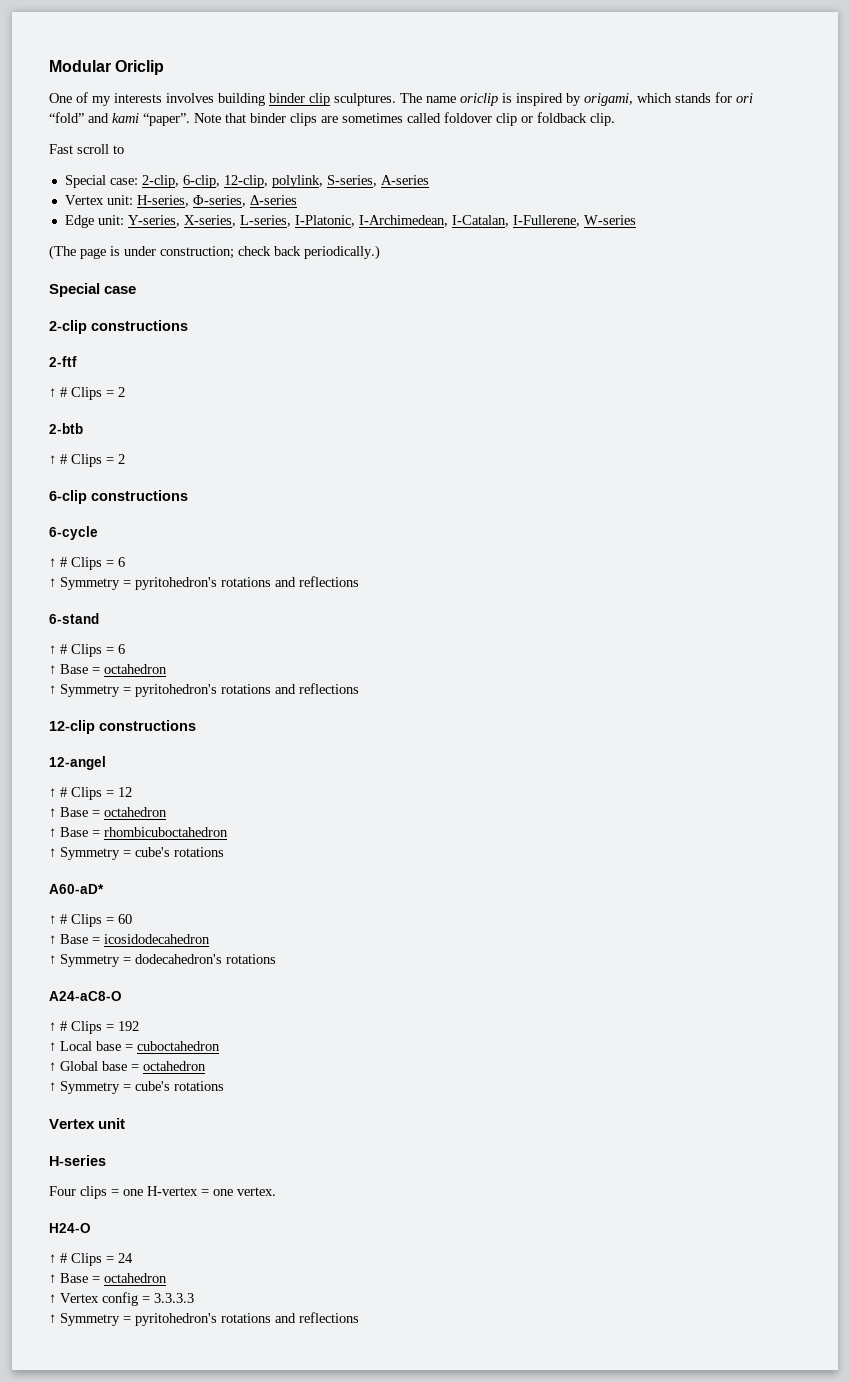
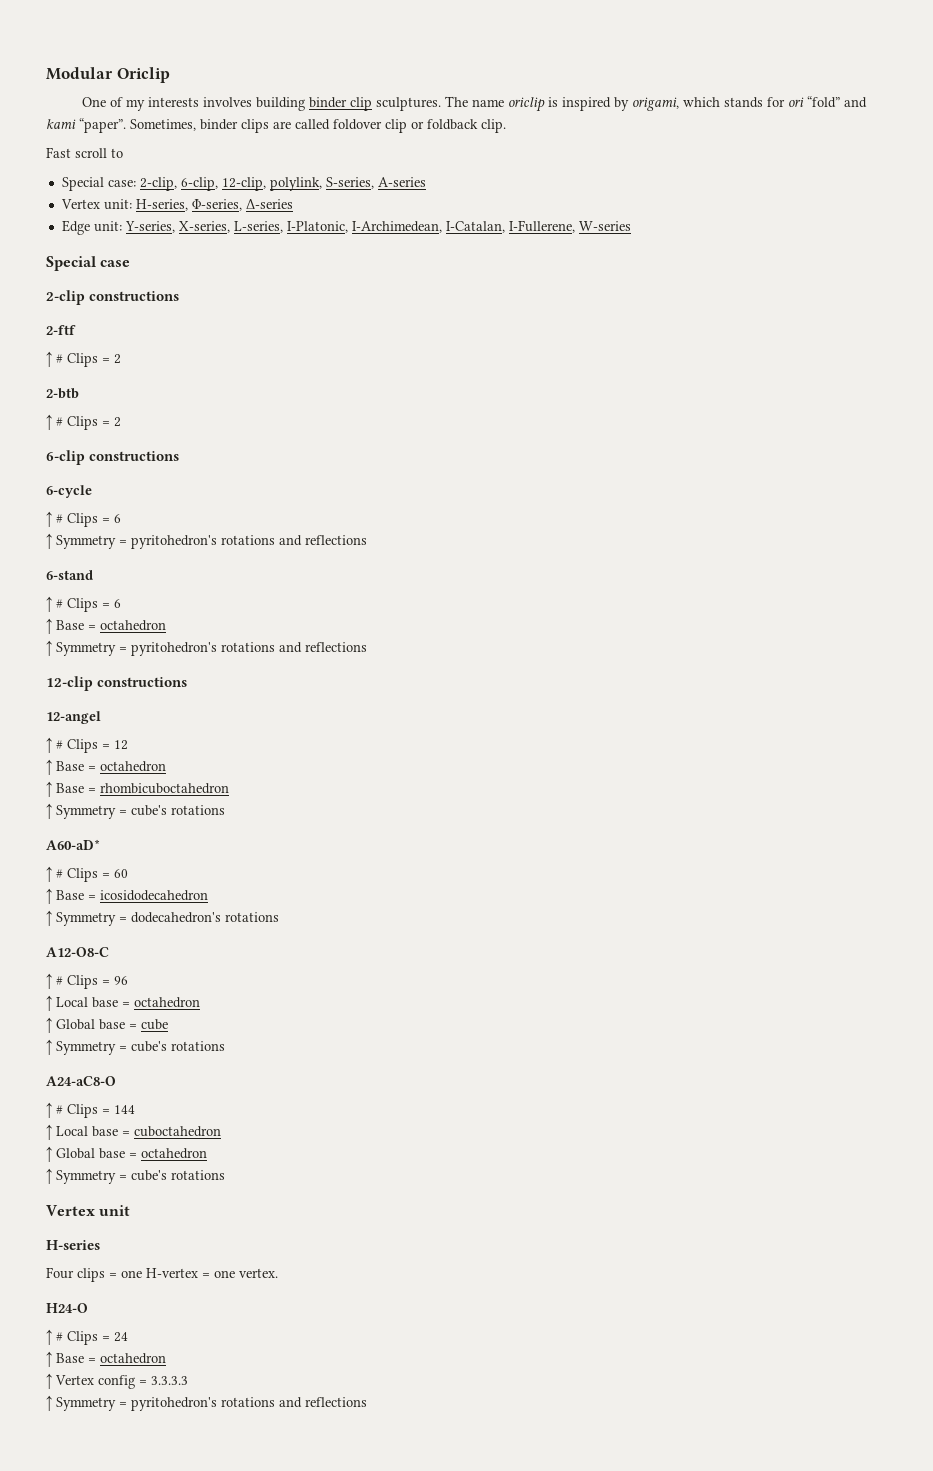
- Note that binder clips are sometimes called foldover clip or foldback clip.
+ Sometimes, binder clips are called foldover clip or foldback clip.
- (The page is under construction; check back periodically.)
+ A12-O8-C
+ ↑ # Clips = 96
+ ↑ Local base = octahedron
+ ↑ Global base = cube
+ ↑ Symmetry = cube's rotations
- ↑ # Clips = 192
+ ↑ # Clips = 144

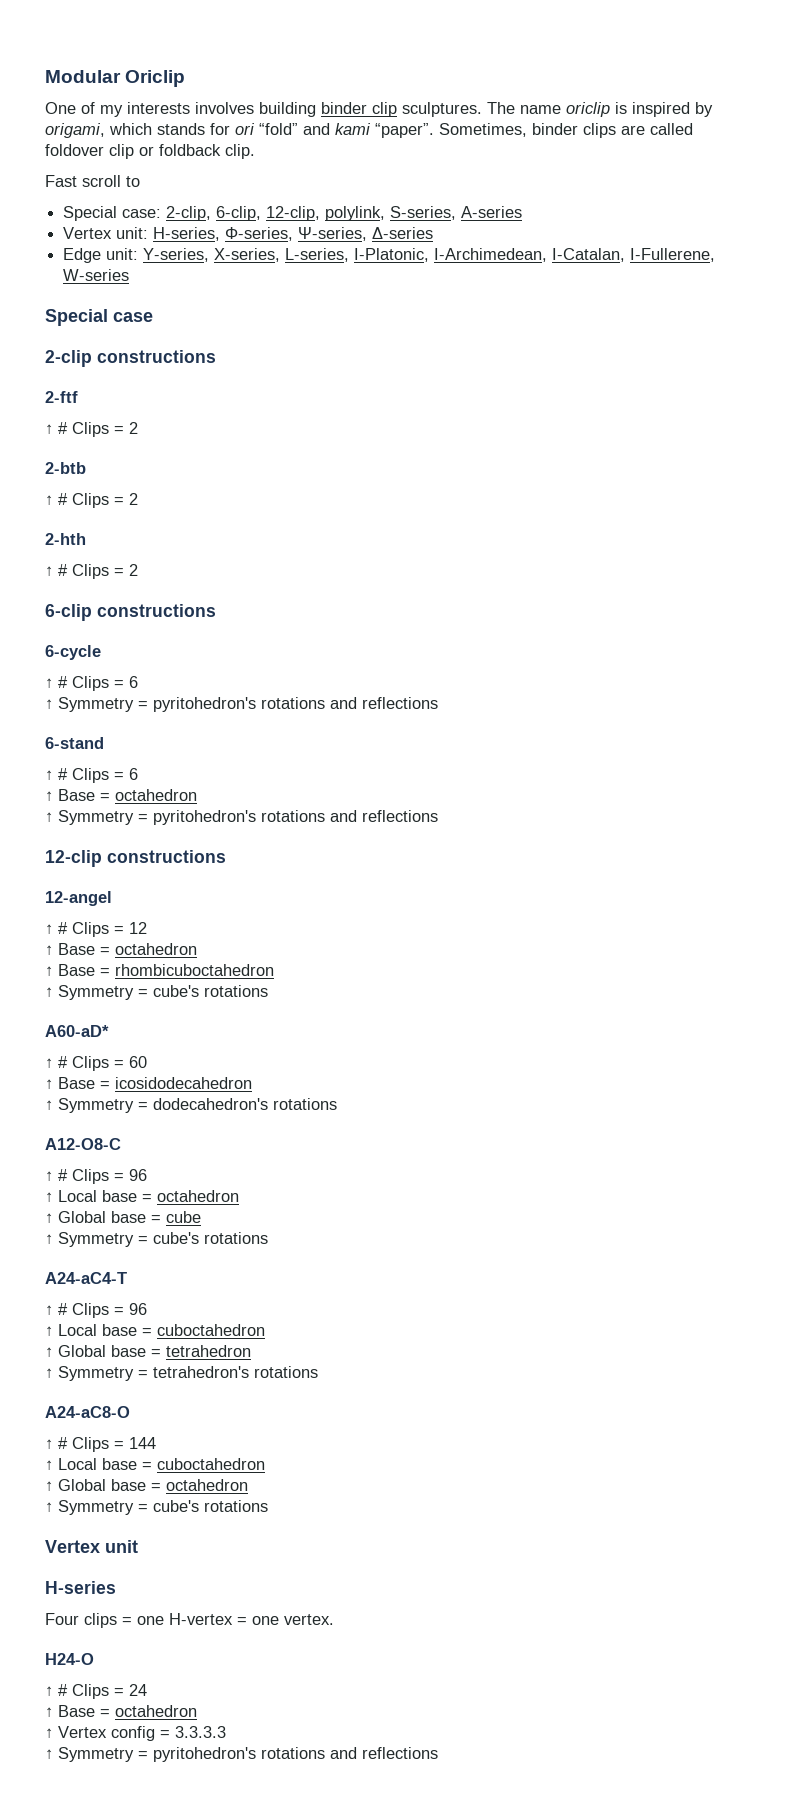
- Vertex unit: Η-series, Φ-series, Δ-series
+ Vertex unit: Η-series, Φ-series, Ψ-series, Δ-series
+ 2-hth
+ ↑ # Clips = 2
+ A24-aC4-T
+ ↑ # Clips = 96
+ ↑ Local base = cuboctahedron
+ ↑ Global base = tetrahedron
+ ↑ Symmetry = tetrahedron's rotations

